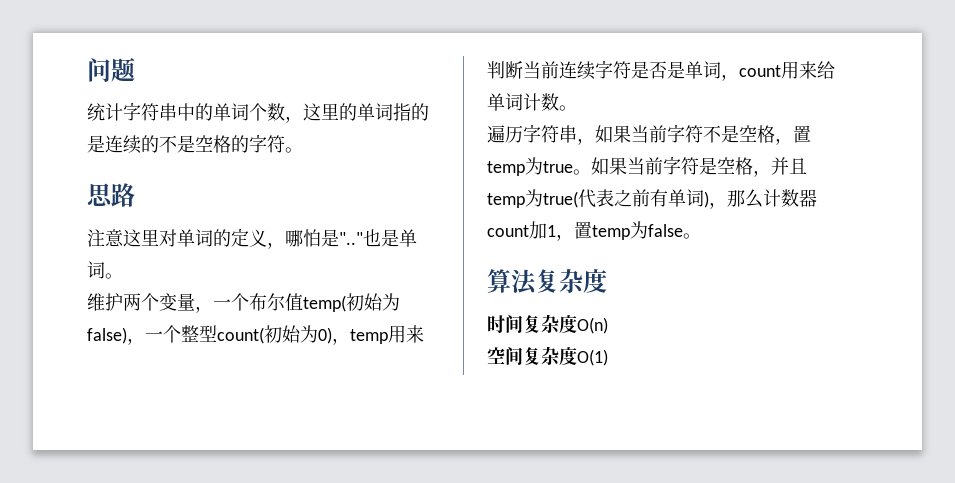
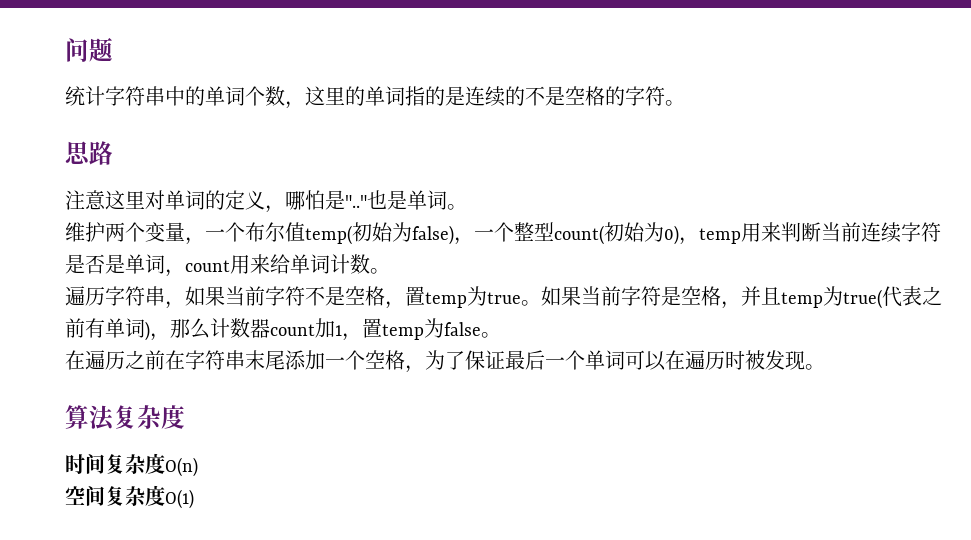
+ 在遍历之前在字符串末尾添加一个空格，为了保证最后一个单词可以在遍历时被发现。

